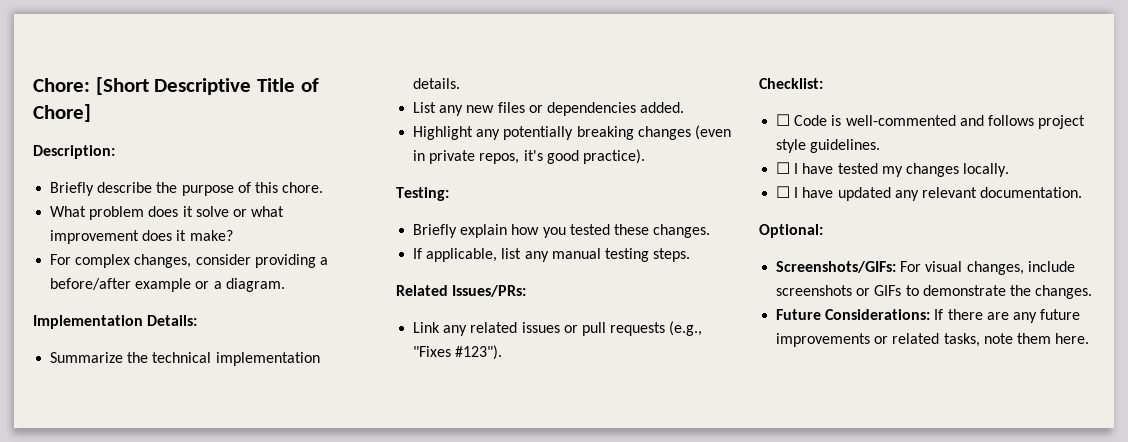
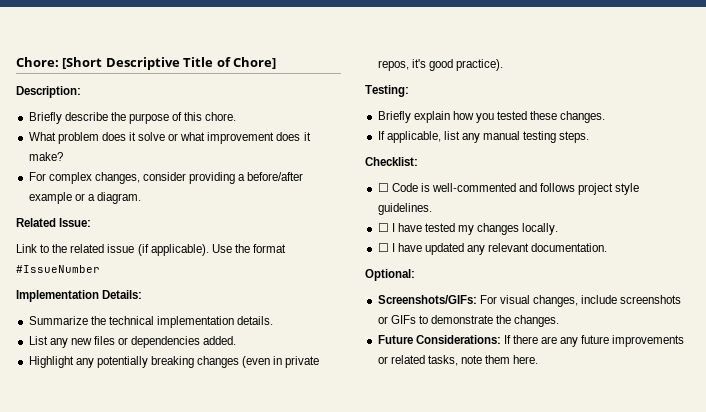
+ Related Issue:
+ Link to the related issue (if applicable). Use the format #IssueNumber
- Related Issues/PRs:
- Link any related issues or pull requests (e.g., "Fixes #123").

